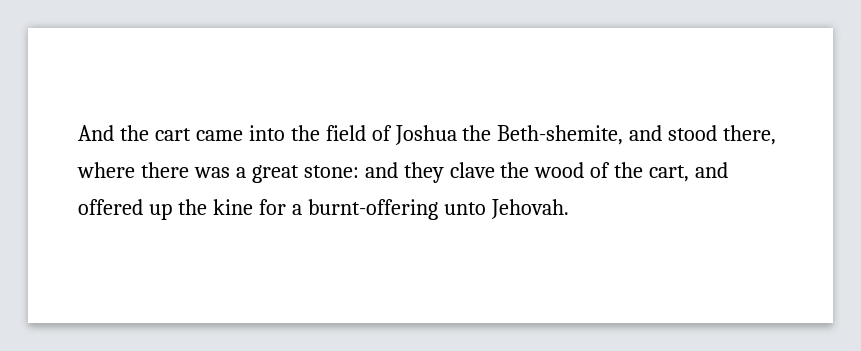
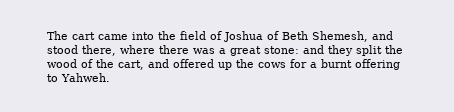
- And the cart came into the field of Joshua the Beth-shemite, and stood there, where there was a great stone: and they clave the wood of the cart, and offered up the kine for a burnt-offering unto Jehovah.
+ The cart came into the field of Joshua of Beth Shemesh, and stood there, where there was a great stone: and they split the wood of the cart, and offered up the cows for a burnt offering to Yahweh.

